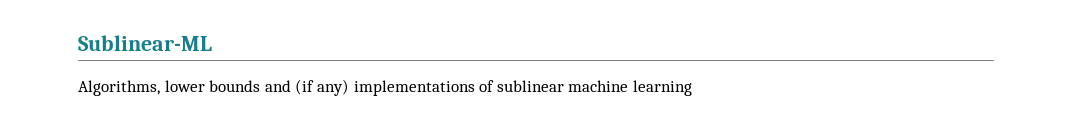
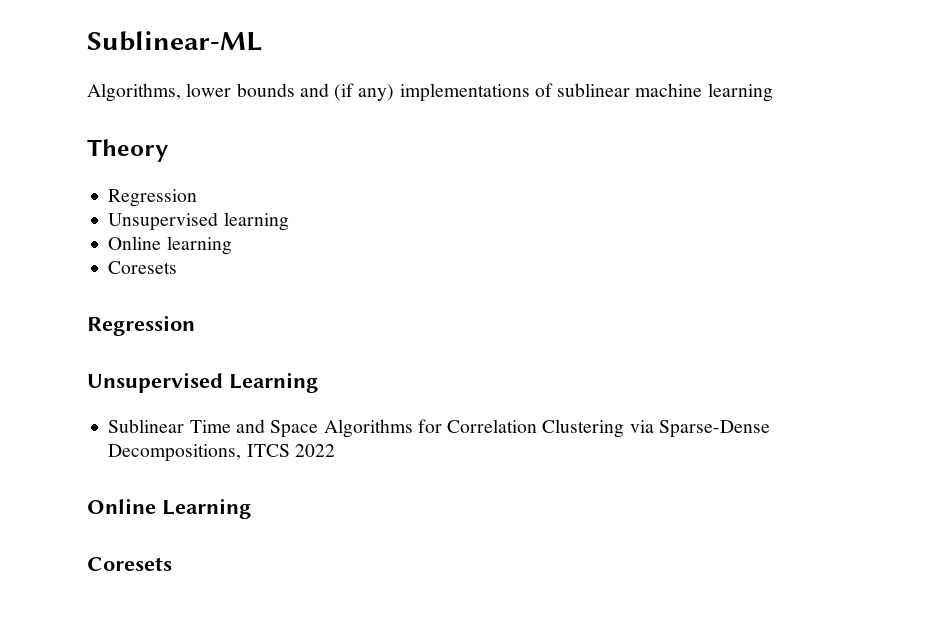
+ Theory
+ Regression
+ Unsupervised learning
+ Online learning
+ Coresets
+ Regression
+ Unsupervised Learning
+ Sublinear Time and Space Algorithms for Correlation Clustering via Sparse-Dense Decompositions, ITCS 2022
+ Online Learning
+ Coresets

